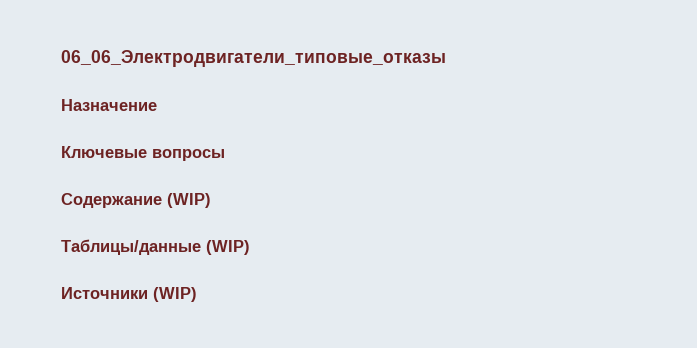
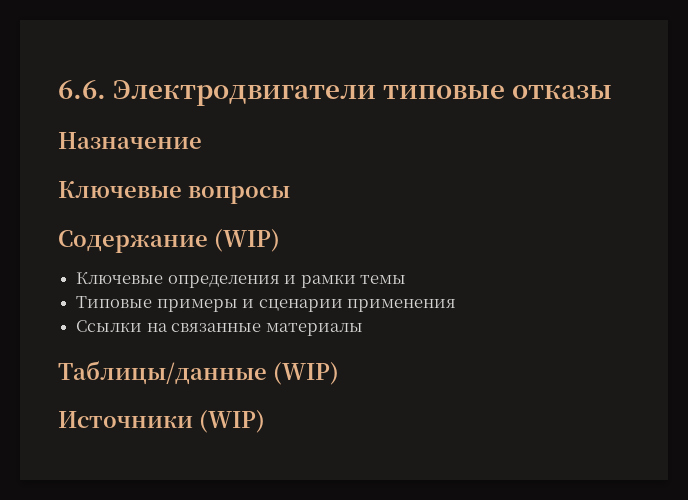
- 06_06_Электродвигатели_типовые_отказы
+ 6.6. Электродвигатели типовые отказы
+ Ключевые определения и рамки темы
+ Типовые примеры и сценарии применения
+ Ссылки на связанные материалы

